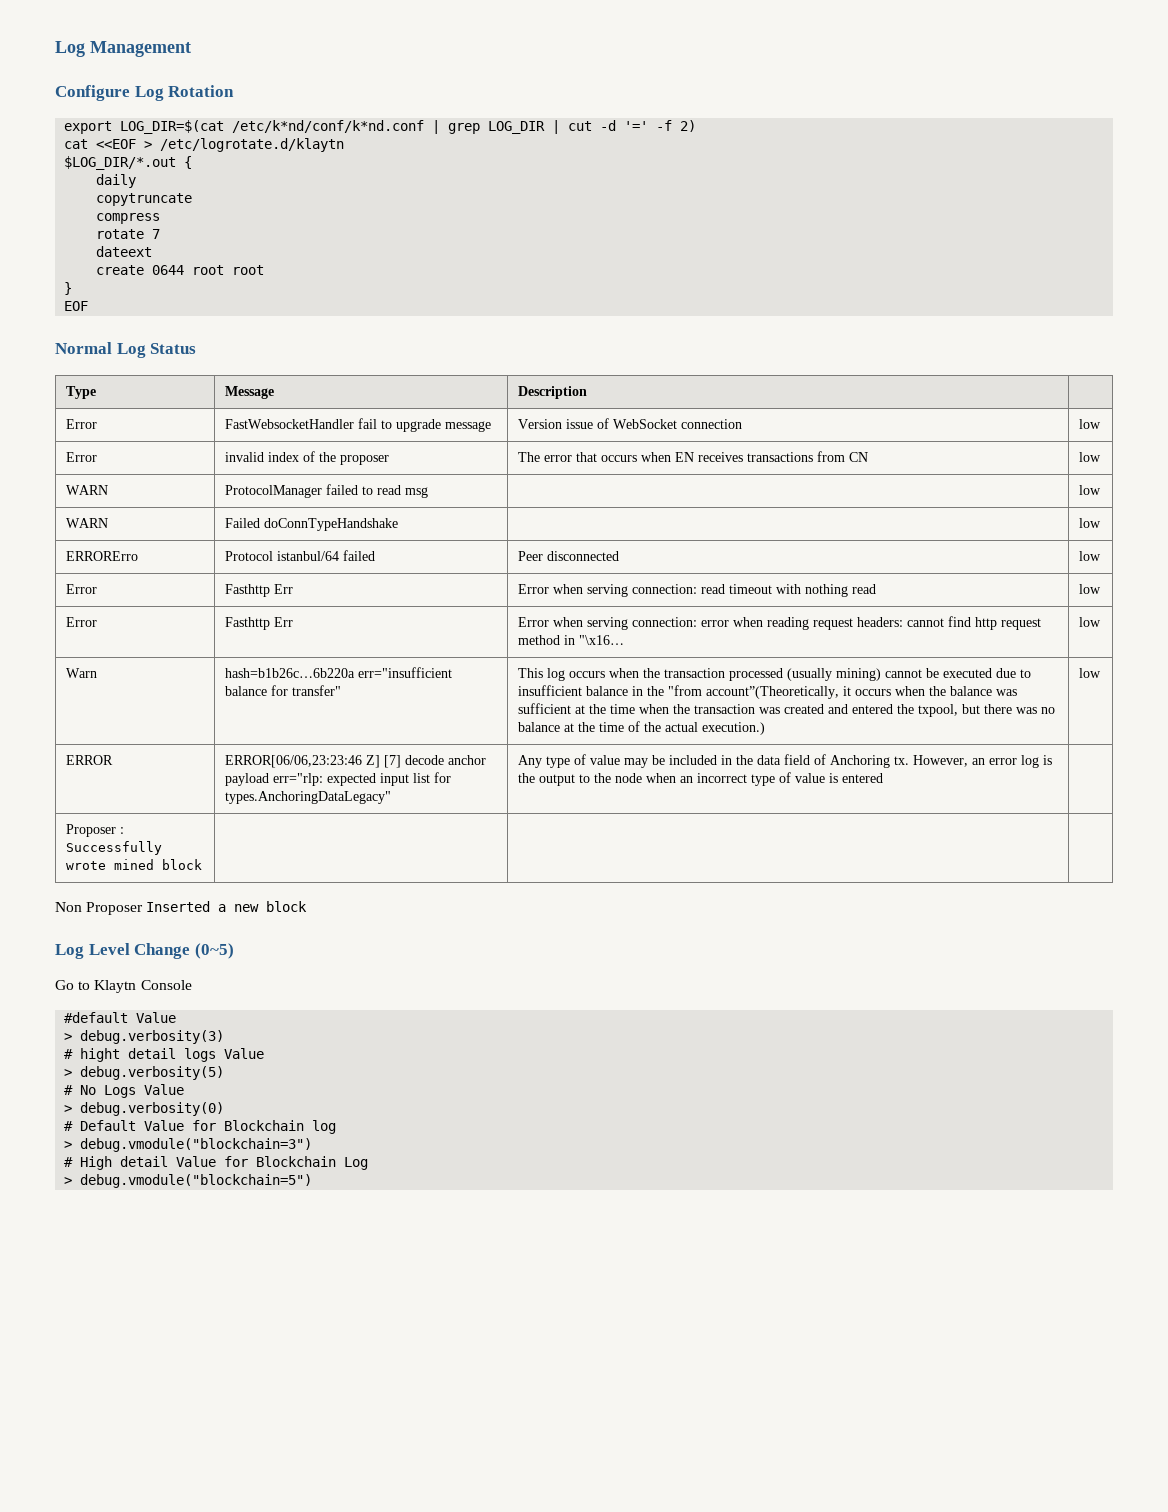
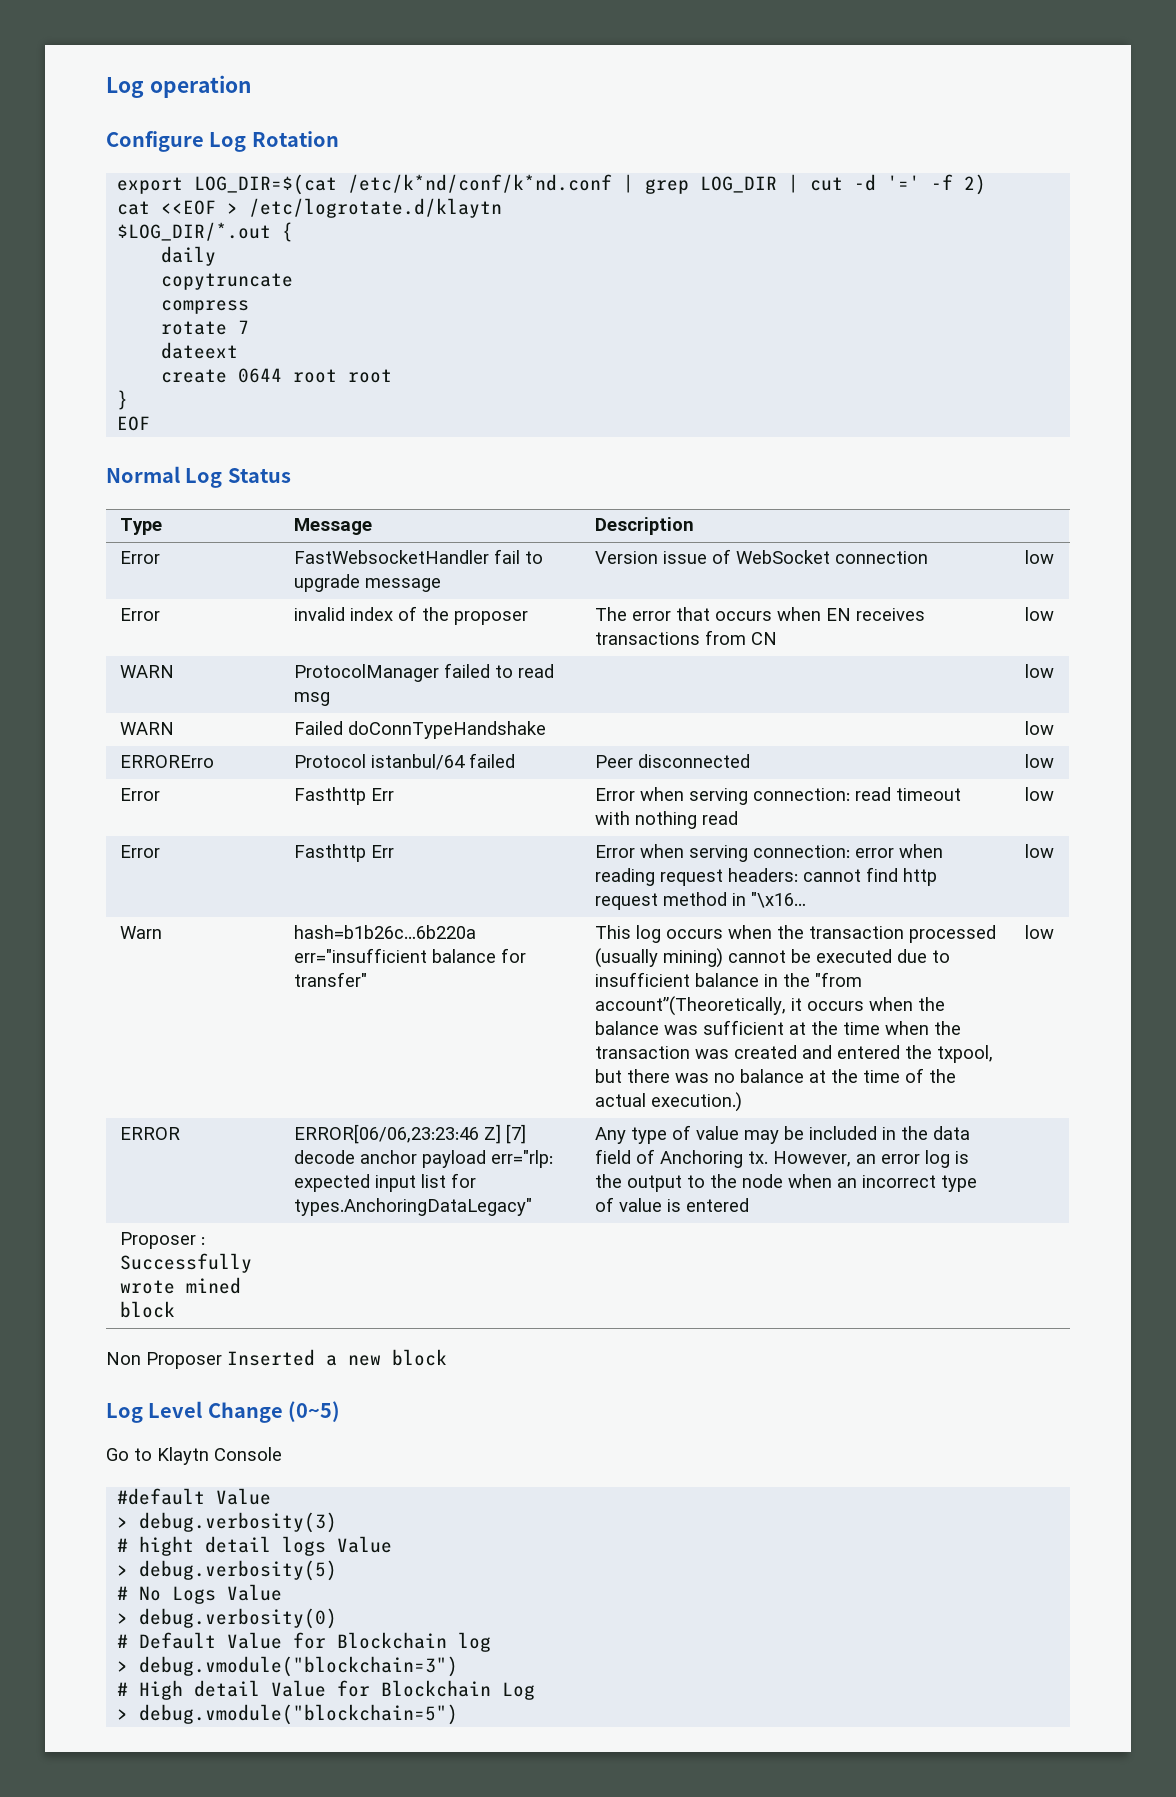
- Log Management
+ Log operation

